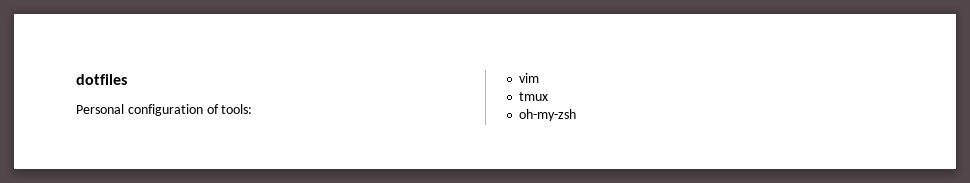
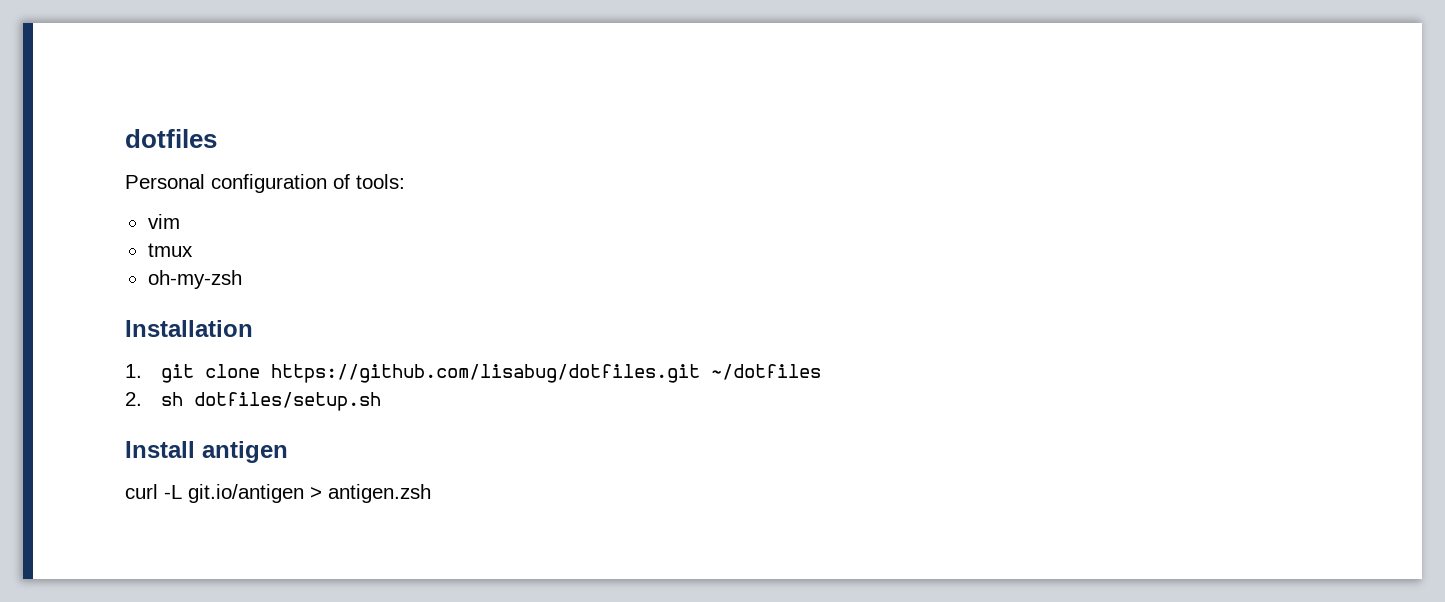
+ Installation
+ 1. git clone https://github.com/lisabug/dotfiles.git ~/dotfiles
+ 2. sh dotfiles/setup.sh
+ Install antigen
+ curl -L git.io/antigen > antigen.zsh

